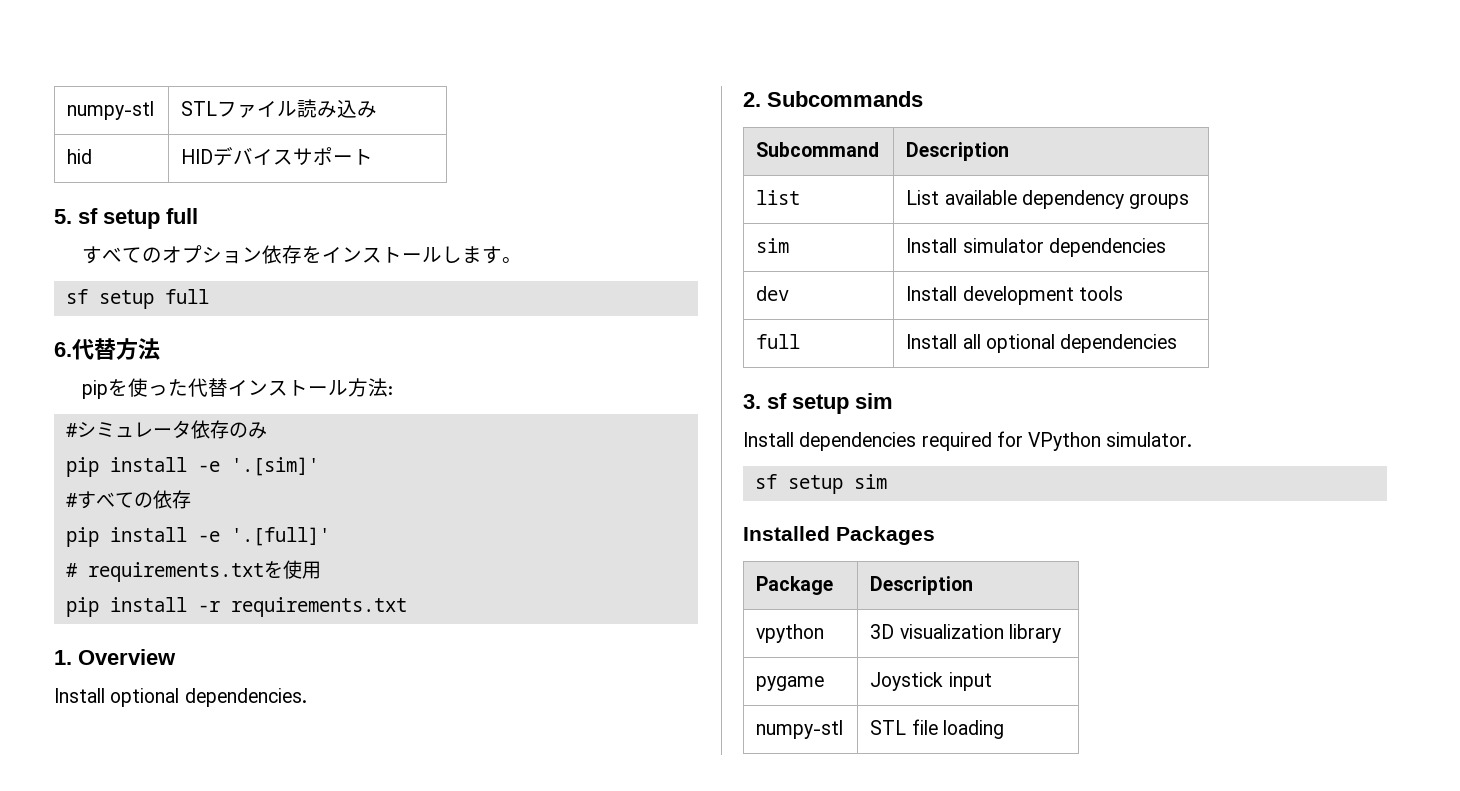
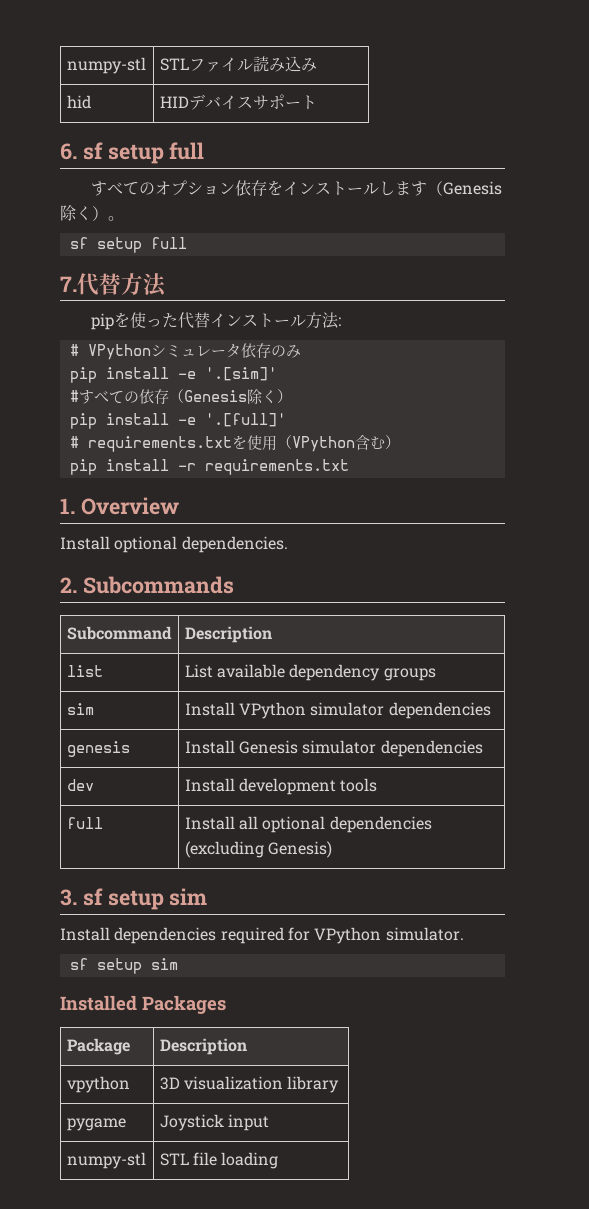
- 5. sf setup full
+ 6. sf setup full
- すべてのオプション依存をインストールします。
+ すべてのオプション依存をインストールします（Genesis除く）。
- 6.代替方法
+ 7.代替方法
- #シミュレータ依存のみ
+ # VPythonシミュレータ依存のみ
- #すべての依存
+ #すべての依存（Genesis除く）
- # requirements.txtを使用
+ # requirements.txtを使用（VPython含む）
- sim | Install simulator dependencies
+ sim | Install VPython simulator dependencies
+ genesis | Install Genesis simulator dependencies
- full | Install all optional dependencies
+ full | Install all optional dependencies (excluding Genesis)

